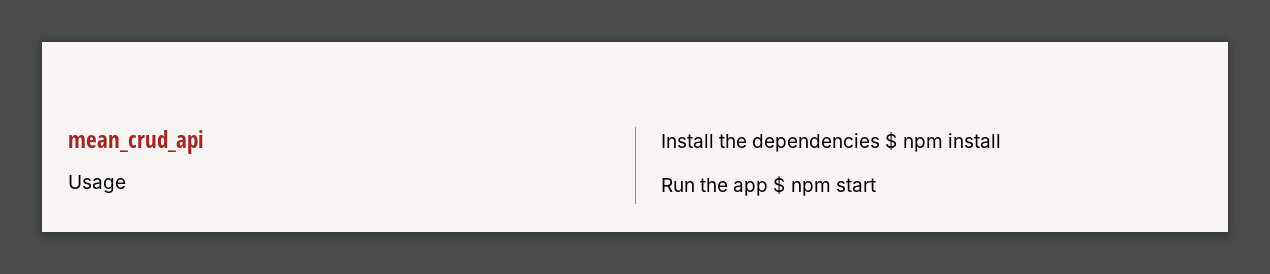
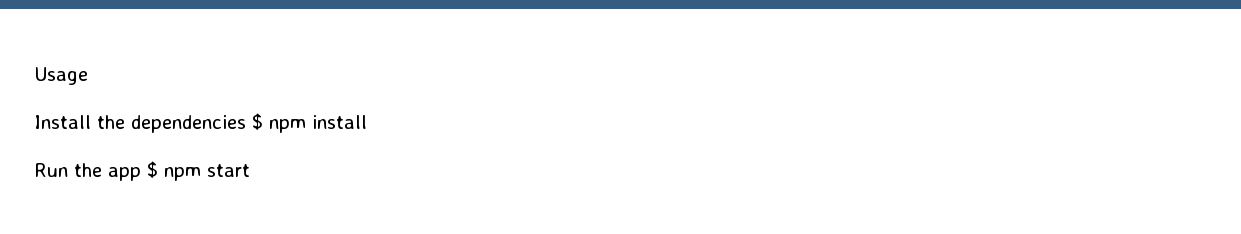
- mean_crud_api

